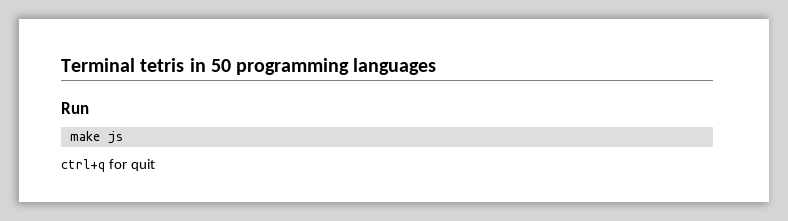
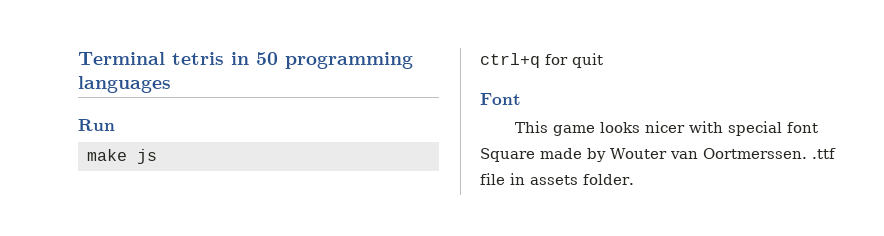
+ Font
+ This game looks nicer with special font Square made by Wouter van Oortmerssen. .ttf file in assets folder.

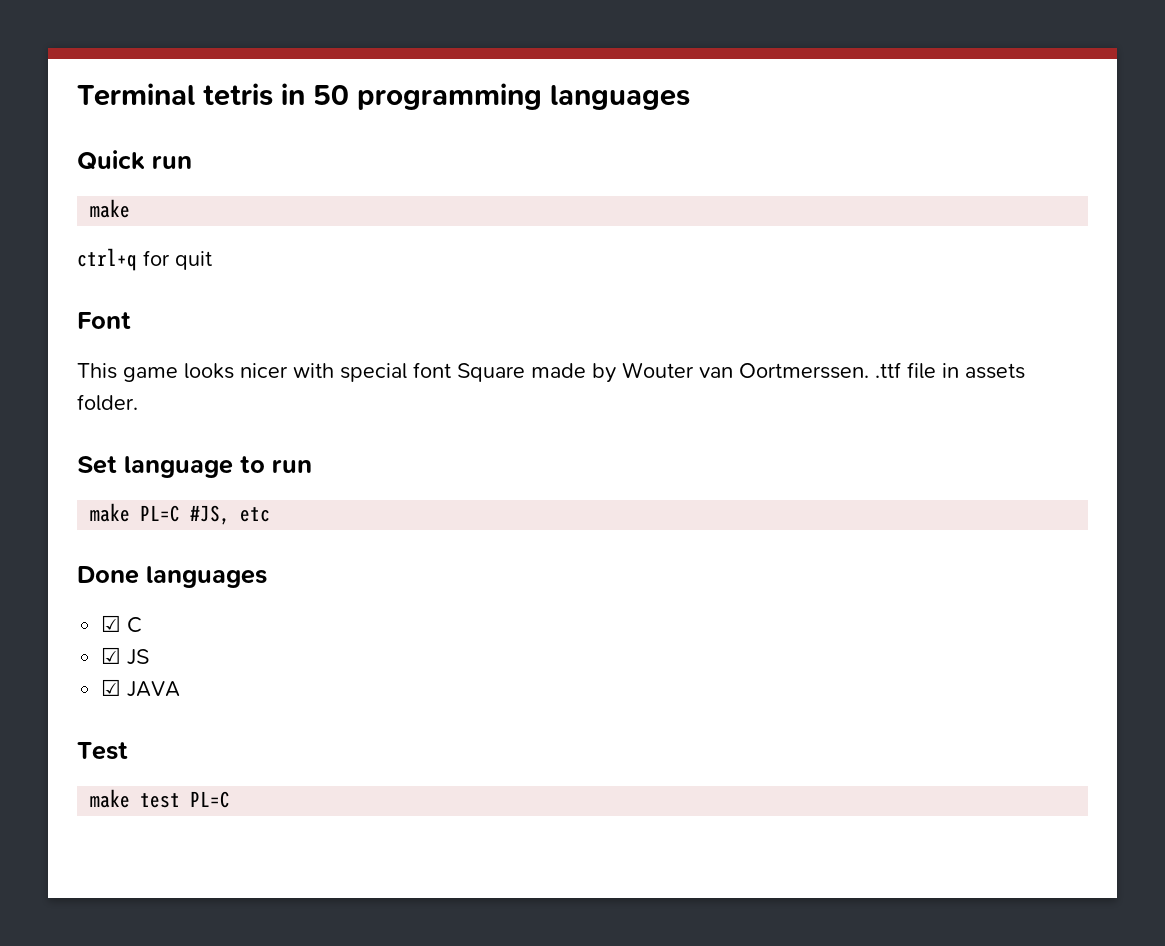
- Run
- make js
+ Quick run
+ make
+ Set language to run
+ make PL=C #JS, etc
+ Done languages
+ ☑ C
+ ☑ JS
+ ☑ JAVA
+ Test
+ make test PL=C

